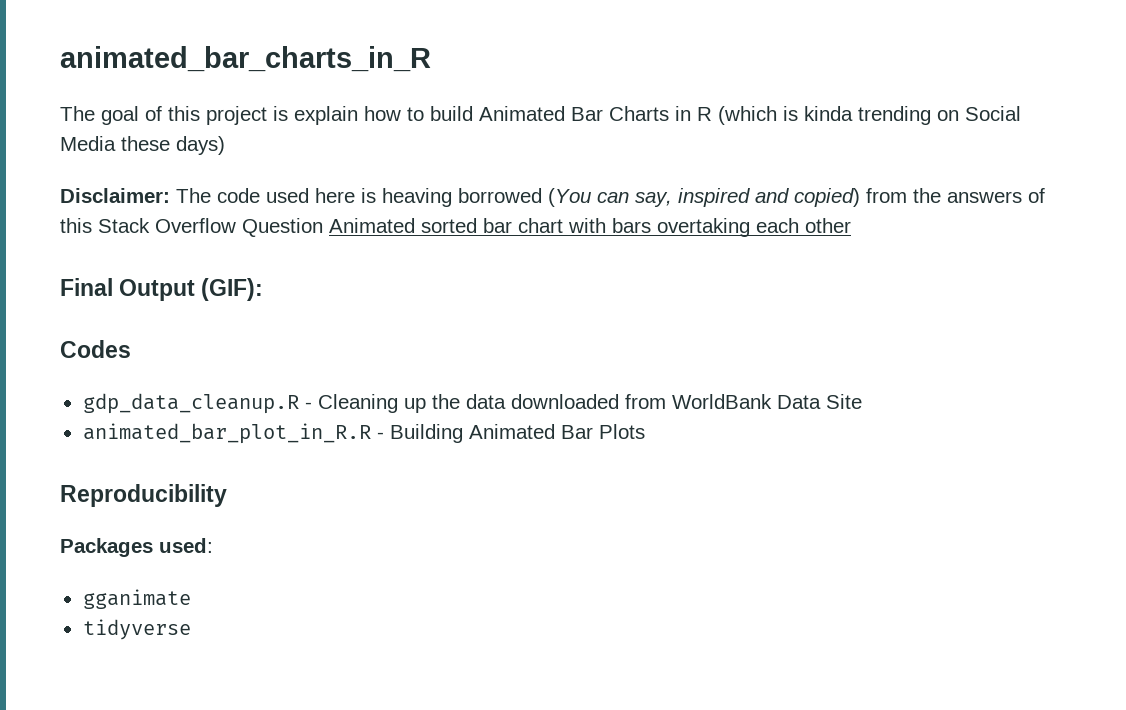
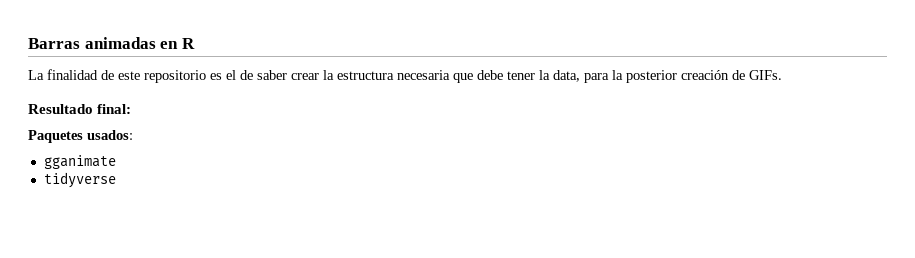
- animated_bar_charts_in_R
- The goal of this project is explain how to build Animated Bar Charts in R (which is kinda trending on Social Media these days)
- Disclaimer: The code used here is heaving borrowed (You can say, inspired and copied) from the answers of this Stack Overflow Question Animated sorted bar chart with bars overtaking each other
- Final Output (GIF):
- Codes
- gdp_data_cleanup.R - Cleaning up the data downloaded from WorldBank Data Site
- animated_bar_plot_in_R.R - Building Animated Bar Plots
- Reproducibility
- Packages used:
+ Barras animadas en R
+ La finalidad de este repositorio es el de saber crear la estructura necesaria que debe tener la data, para la posterior creación de GIFs.
+ Resultado final:
+ Paquetes usados:

